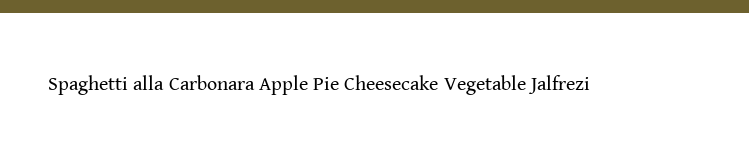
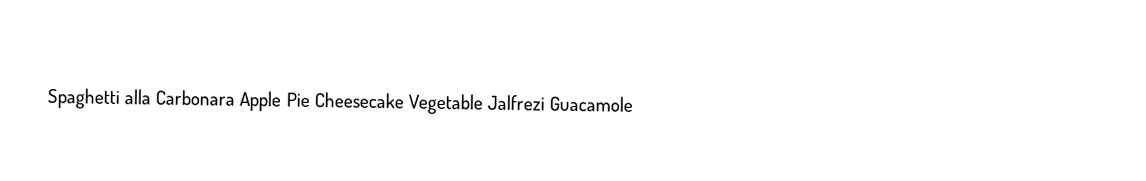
- Spaghetti alla Carbonara Apple Pie Cheesecake Vegetable Jalfrezi
+ Spaghetti alla Carbonara Apple Pie Cheesecake Vegetable Jalfrezi Guacamole

